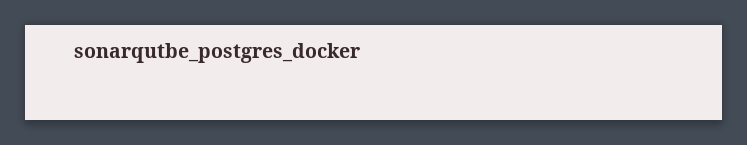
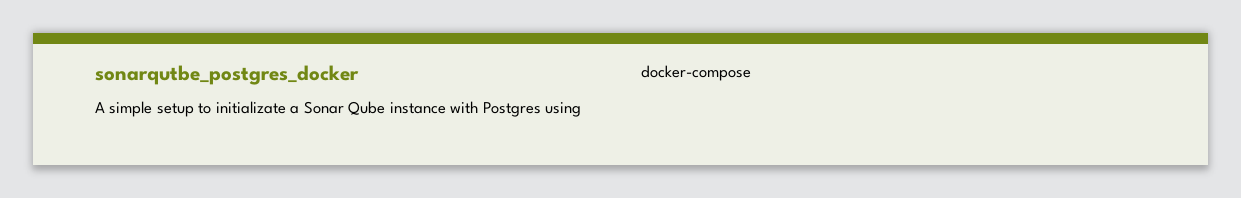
+ A simple setup to initializate a Sonar Qube instance with Postgres using docker-compose

